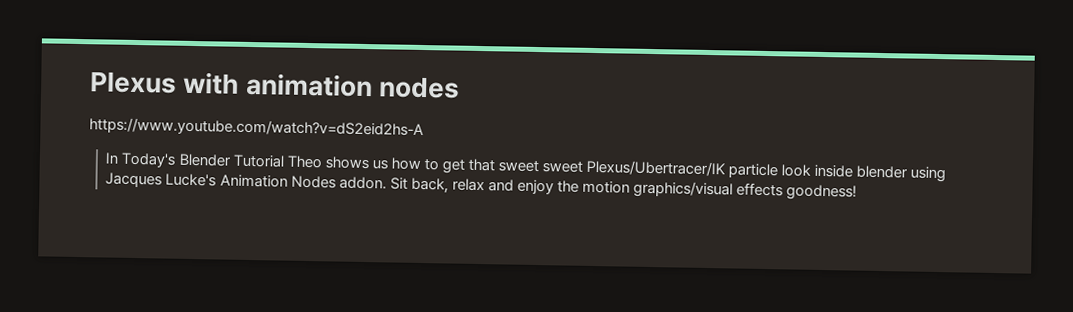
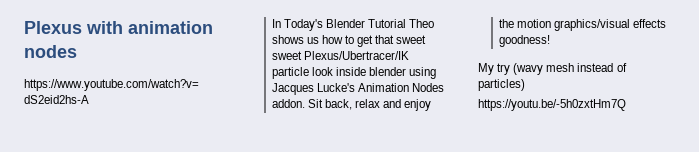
+ My try (wavy mesh instead of particles)
+ https://youtu.be/-5h0zxtHm7Q

